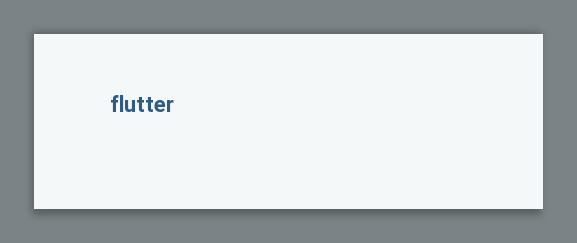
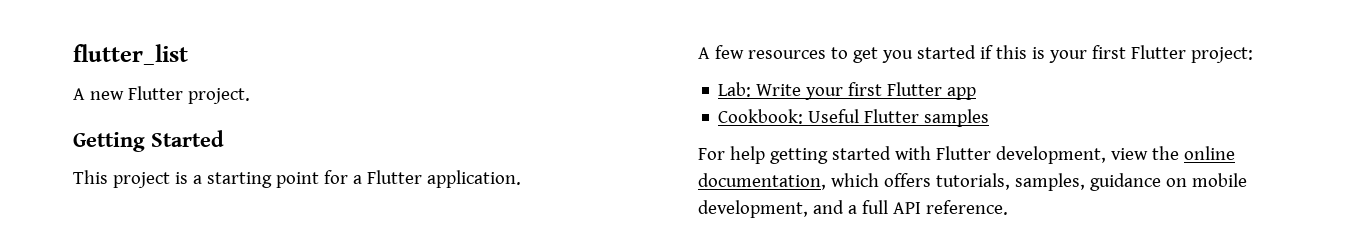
- flutter
+ flutter_list
+ A new Flutter project.
+ Getting Started
+ This project is a starting point for a Flutter application.
+ A few resources to get you started if this is your first Flutter project:
+ Lab: Write your first Flutter app
+ Cookbook: Useful Flutter samples
+ For help getting started with Flutter development, view the online documentation, which offers tutorials, samples, guidance on mobile development, and a full API reference.

